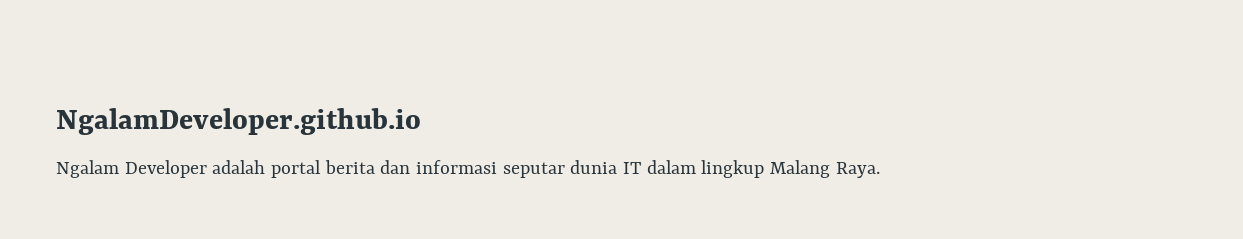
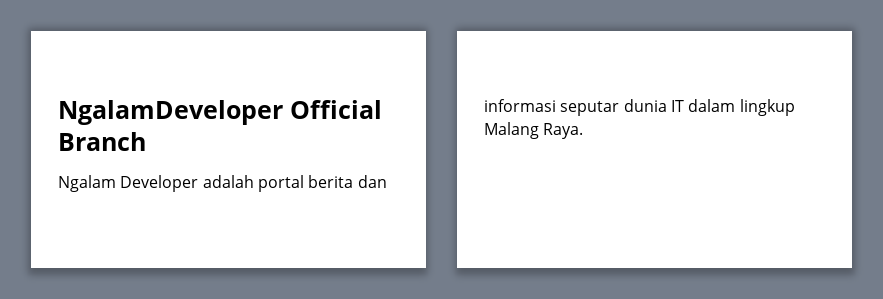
- NgalamDeveloper.github.io
+ NgalamDeveloper Official Branch

